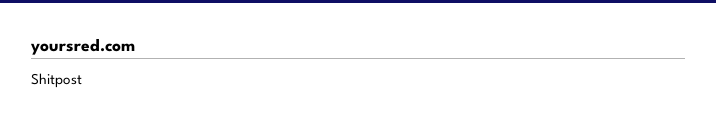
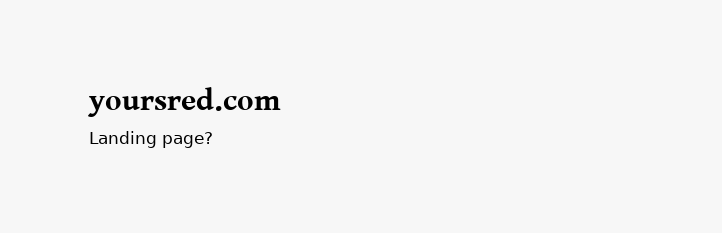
- Shitpost
+ Landing page?

